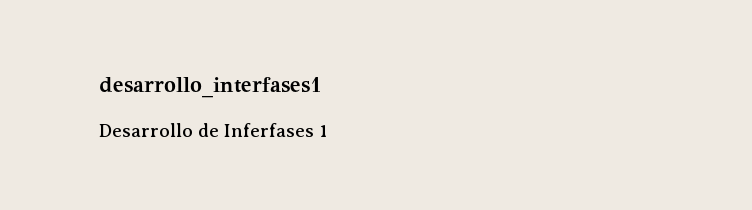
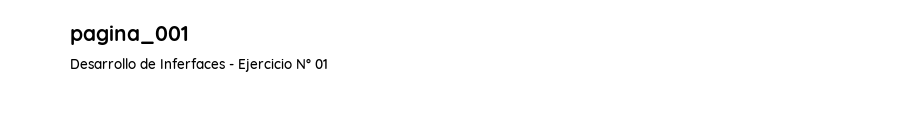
- desarrollo_interfases1
+ pagina_001
- Desarrollo de Inferfases 1
+ Desarrollo de Inferfaces - Ejercicio N° 01

